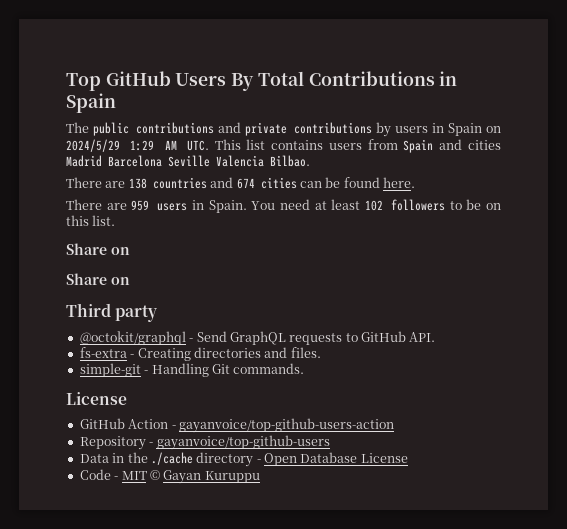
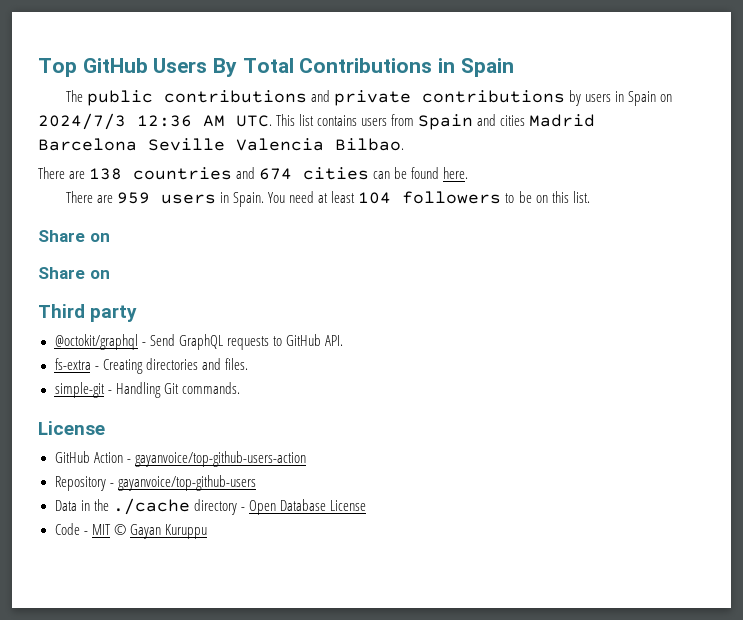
- The public contributions and private contributions by users in Spain on 2024/5/29 1:29 AM UTC. This list contains users from Spain and cities Madrid Barcelona Seville Valencia Bilbao.
+ The public contributions and private contributions by users in Spain on 2024/7/3 12:36 AM UTC. This list contains users from Spain and cities Madrid Barcelona Seville Valencia Bilbao.
- You need at least 102 followers to be on this list.
+ You need at least 104 followers to be on this list.

